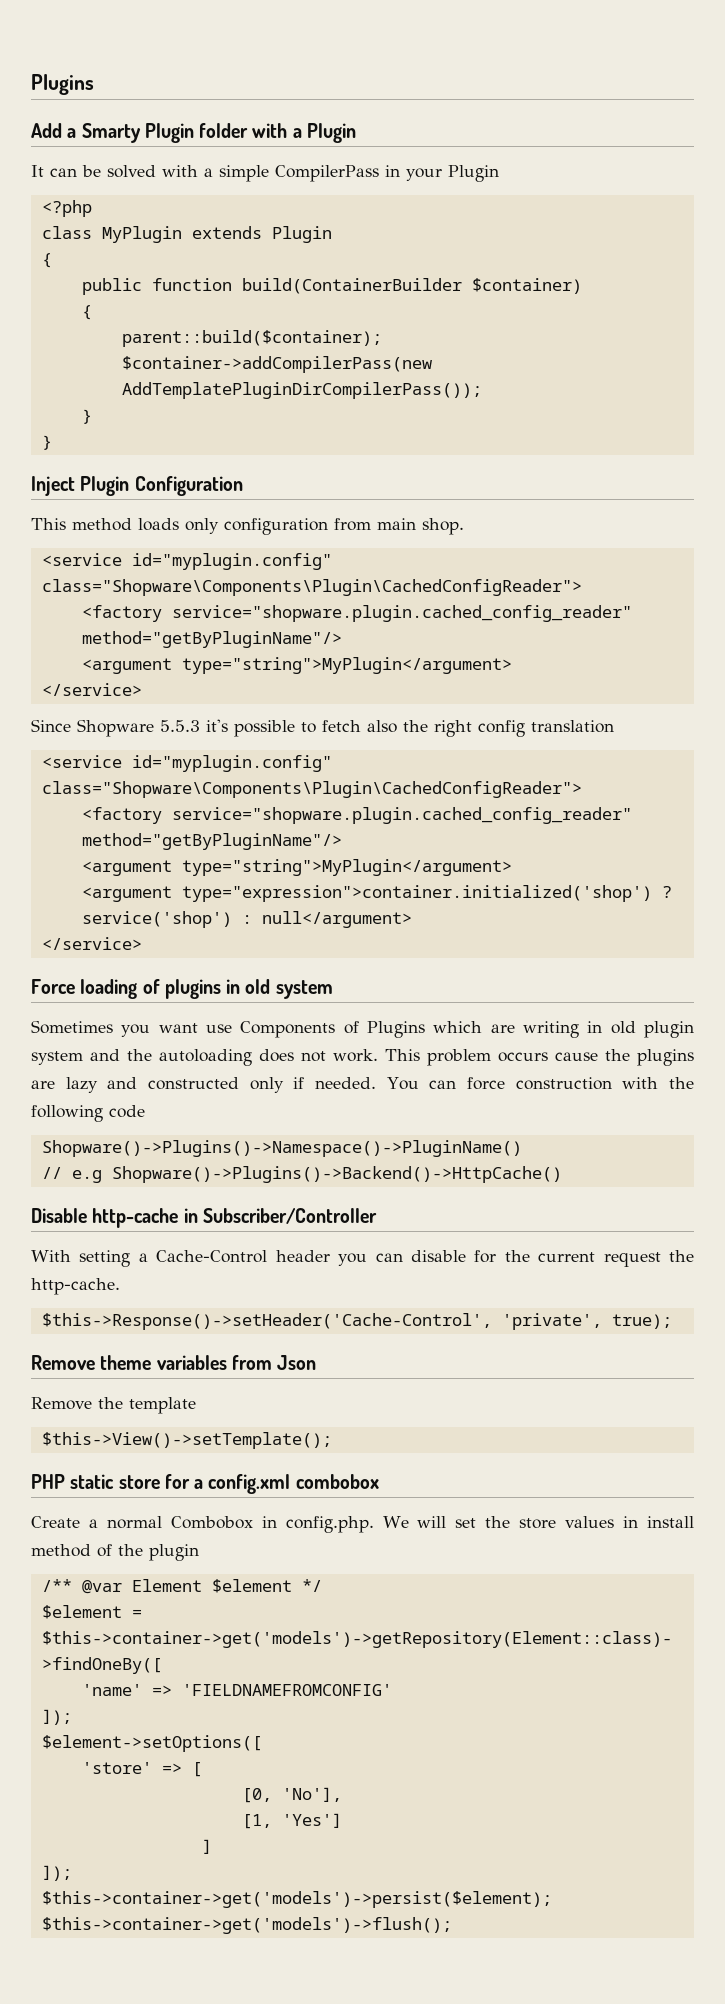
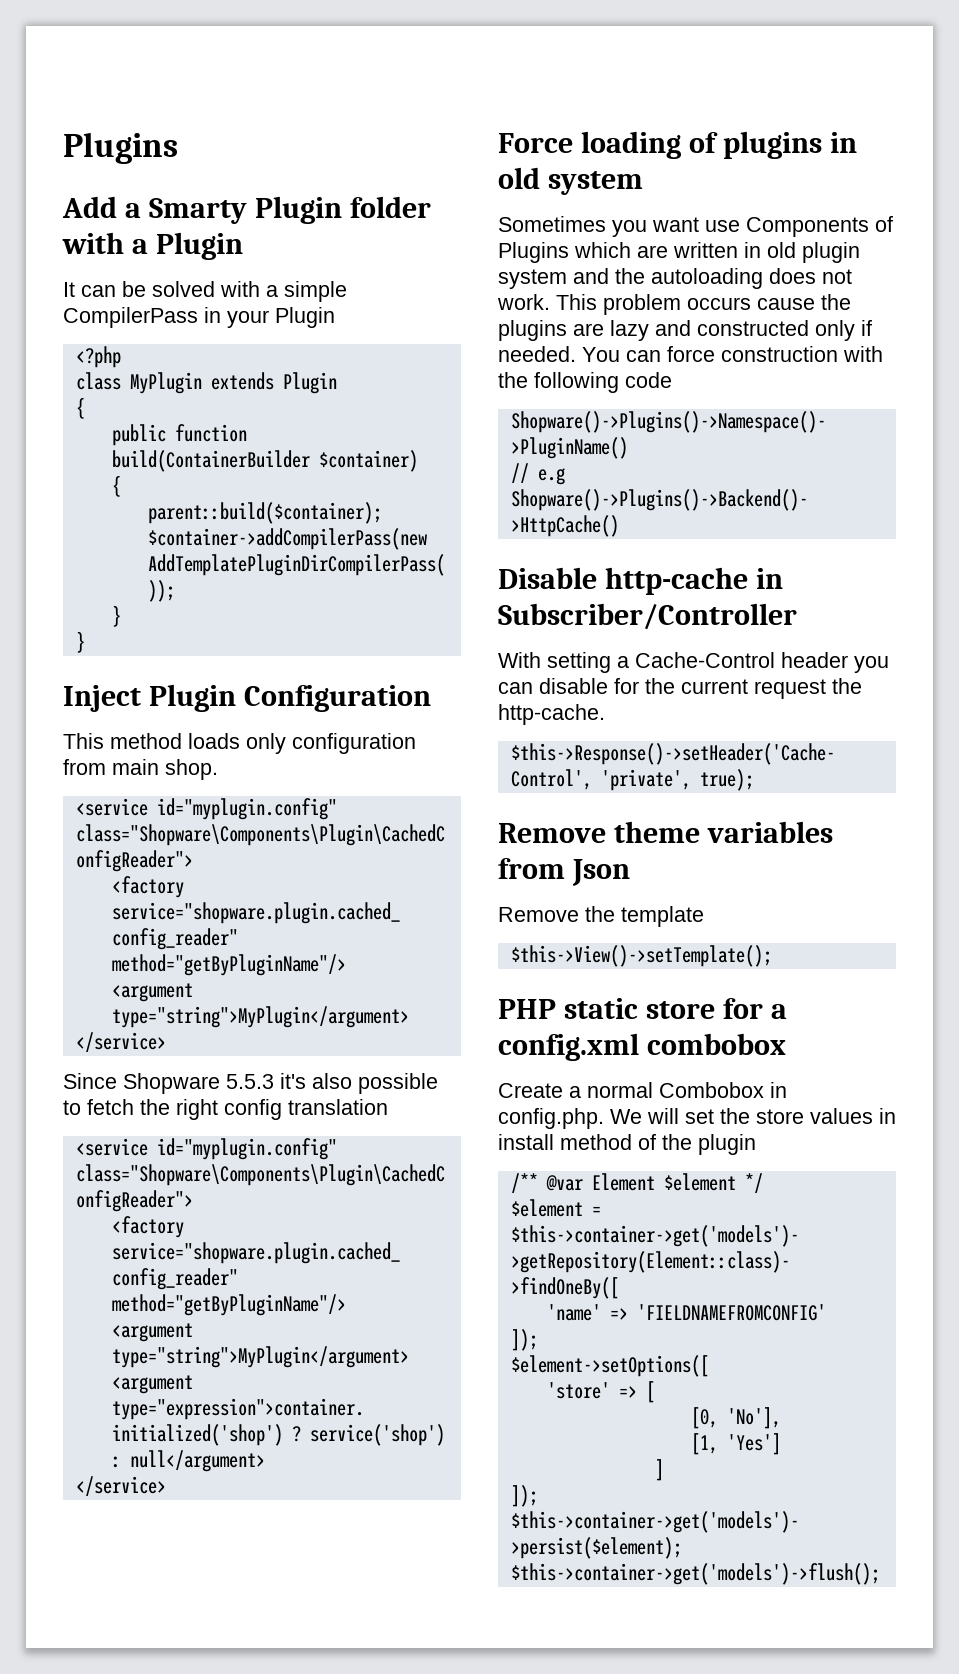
- Since Shopware 5.5.3 it's possible to fetch also the right config translation
+ Since Shopware 5.5.3 it's also possible to fetch the right config translation
- Sometimes you want use Components of Plugins which are writing in old plugin system and the autoloading does not work.
+ Sometimes you want use Components of Plugins which are written in old plugin system and the autoloading does not work.

